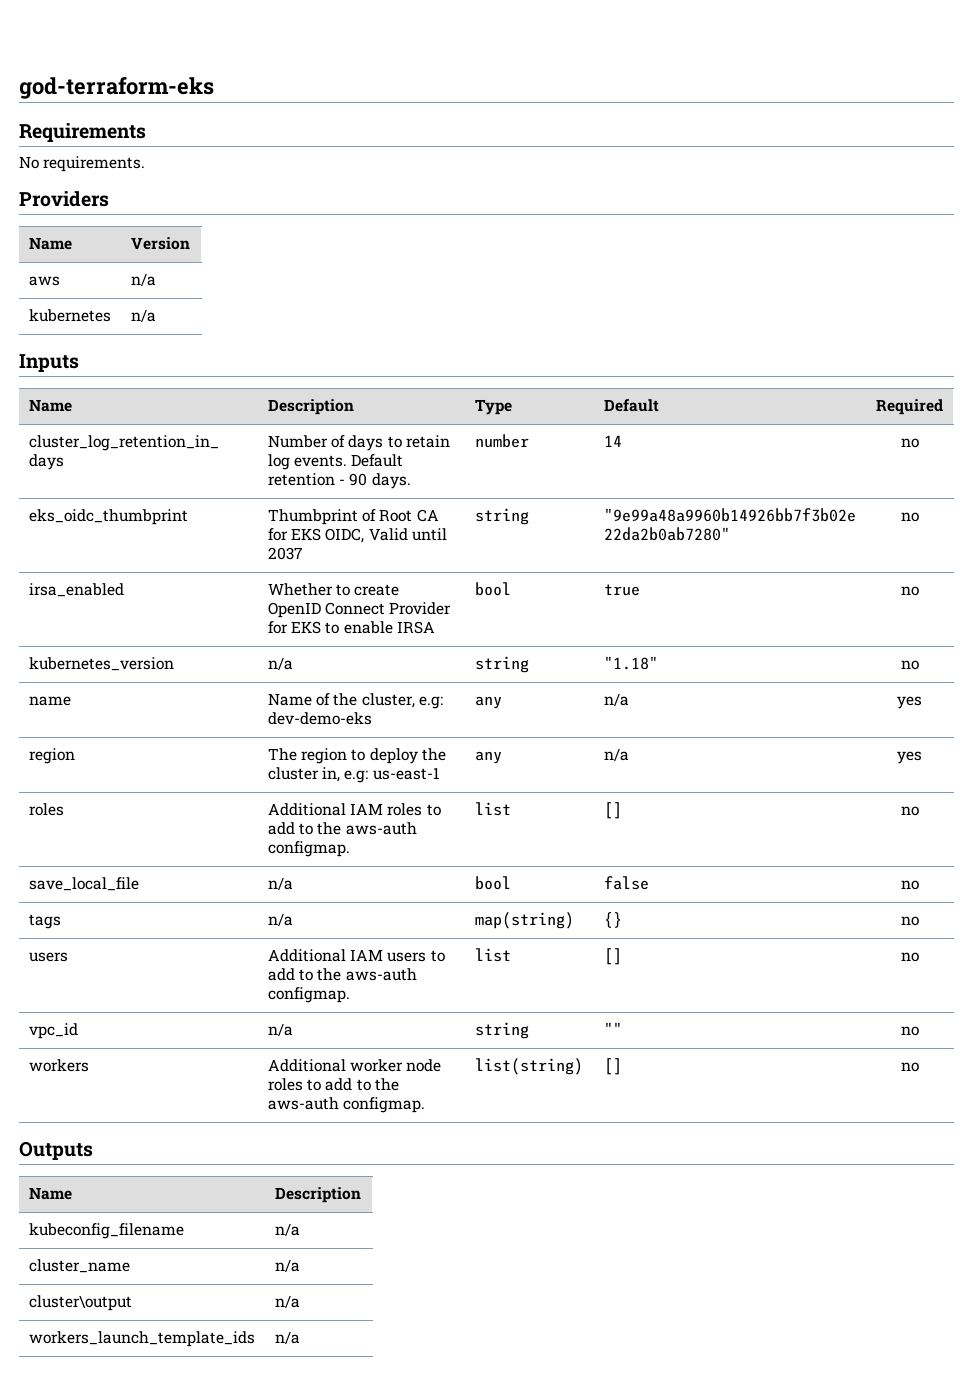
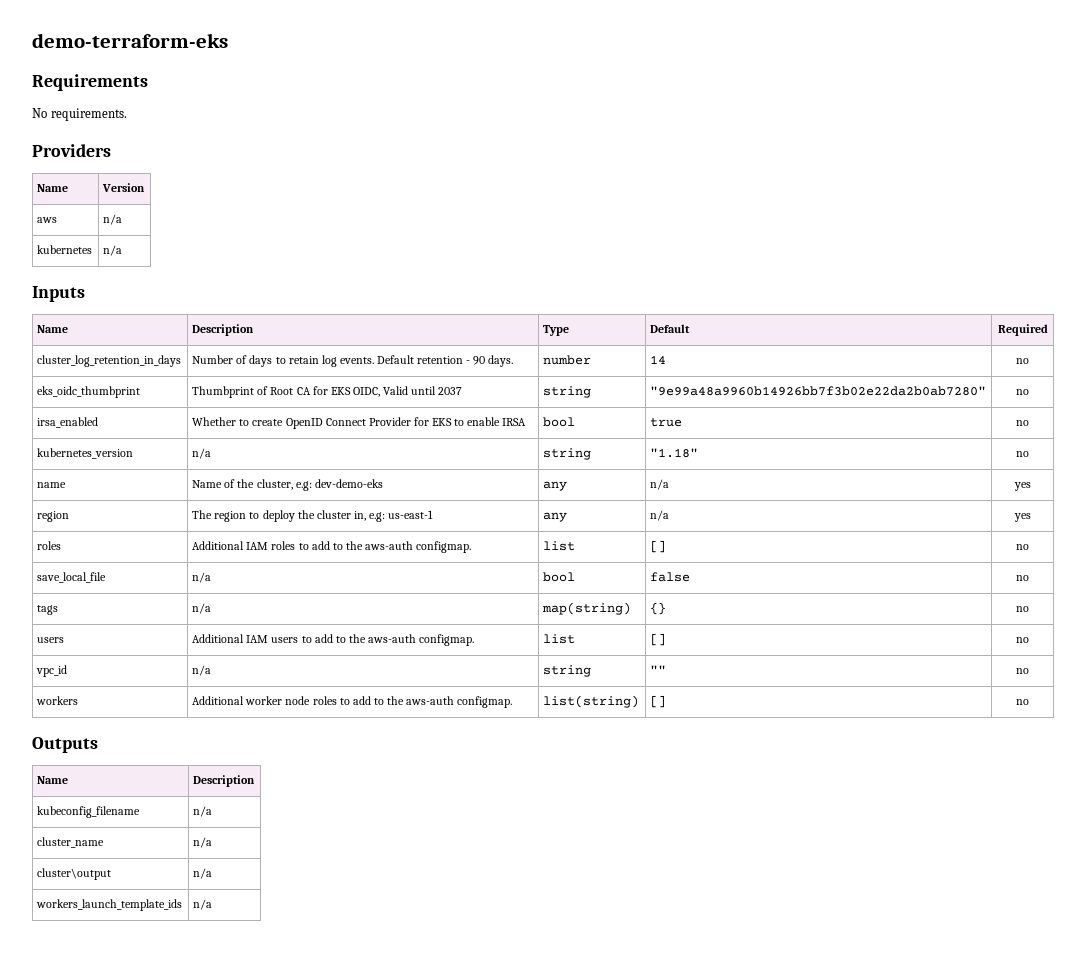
- god-terraform-eks
+ demo-terraform-eks

